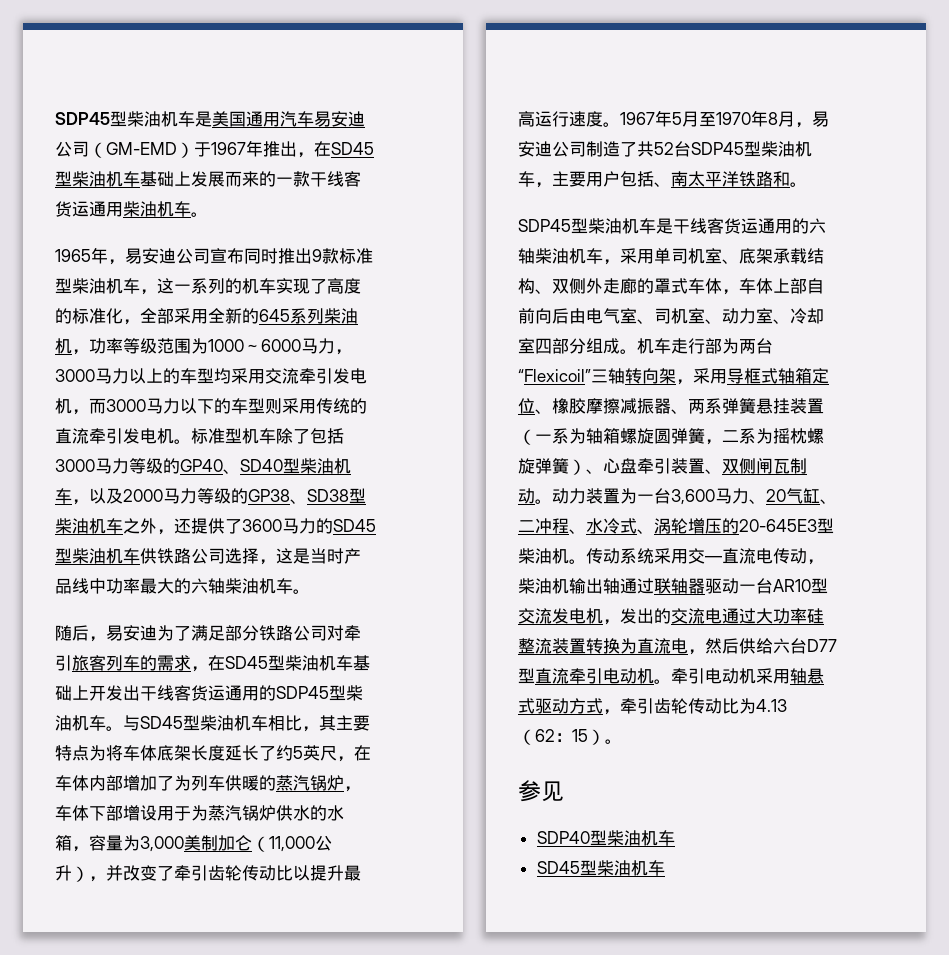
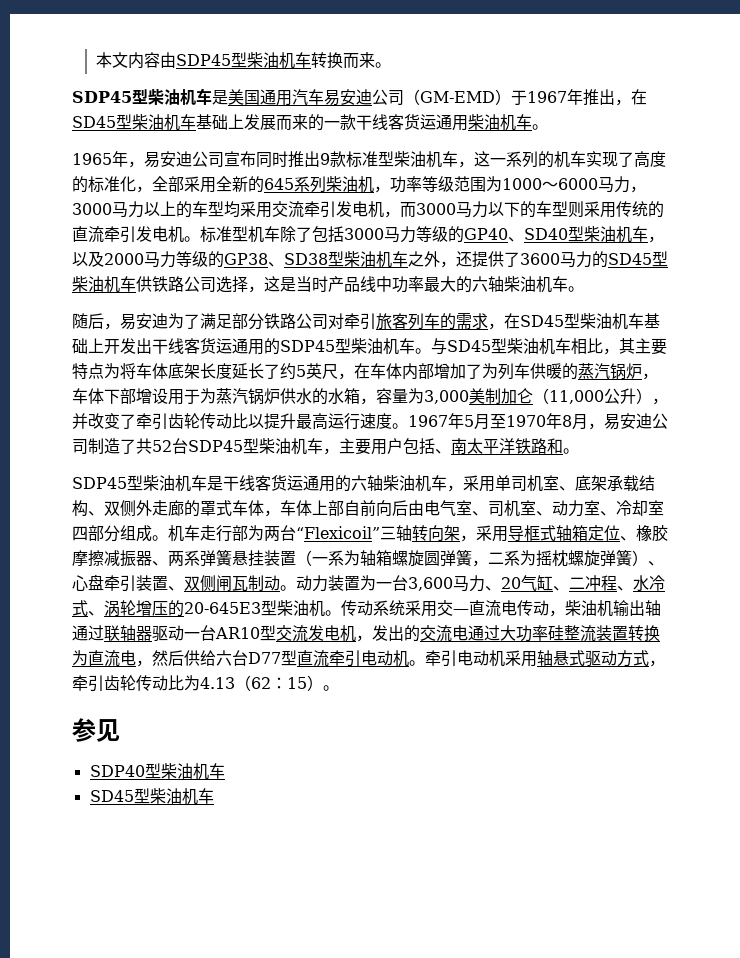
+ 本文内容由SDP45型柴油机车转换而来。

